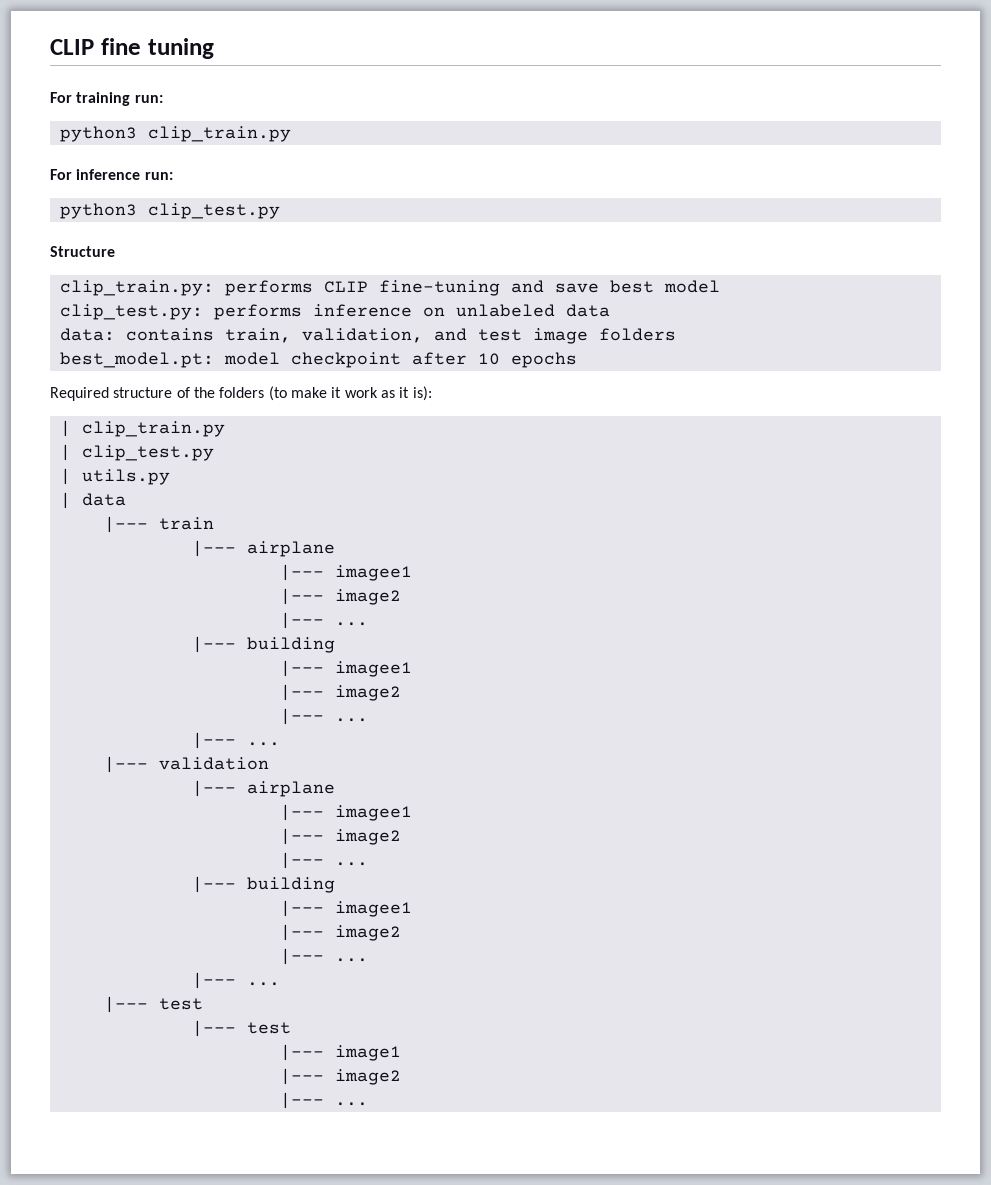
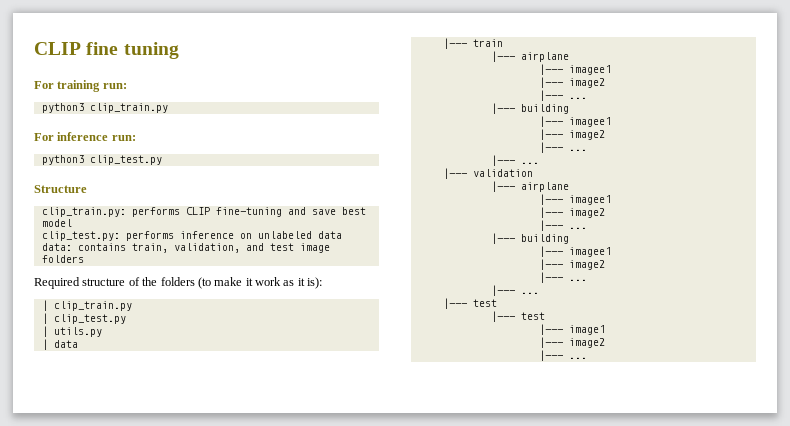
- best_model.pt: model checkpoint after 10 epochs

